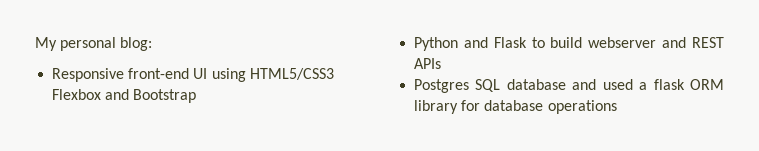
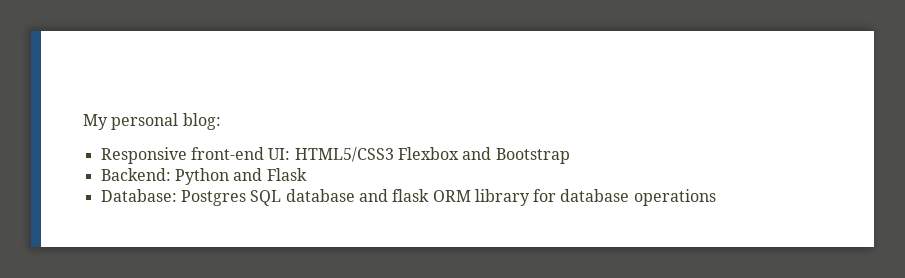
- Responsive front-end UI using HTML5/CSS3 Flexbox and Bootstrap
+ Responsive front-end UI: HTML5/CSS3 Flexbox and Bootstrap
- Python and Flask to build webserver and REST APIs
- Postgres SQL database and used a flask ORM library for database operations
+ Backend: Python and Flask
+ Database: Postgres SQL database and flask ORM library for database operations

